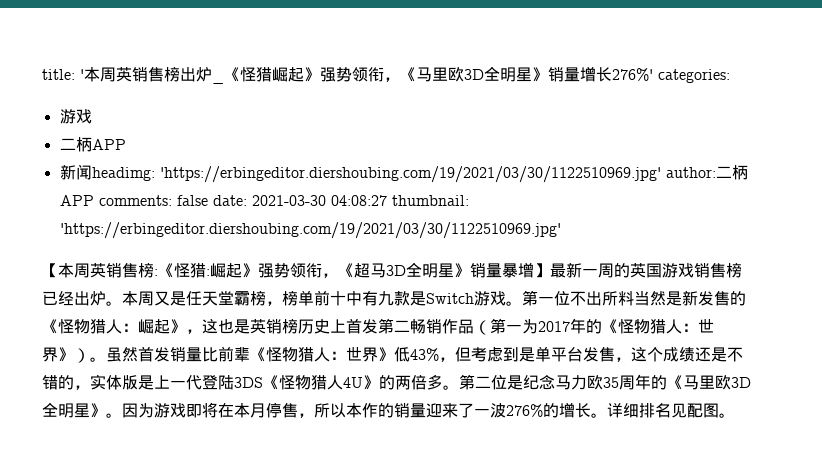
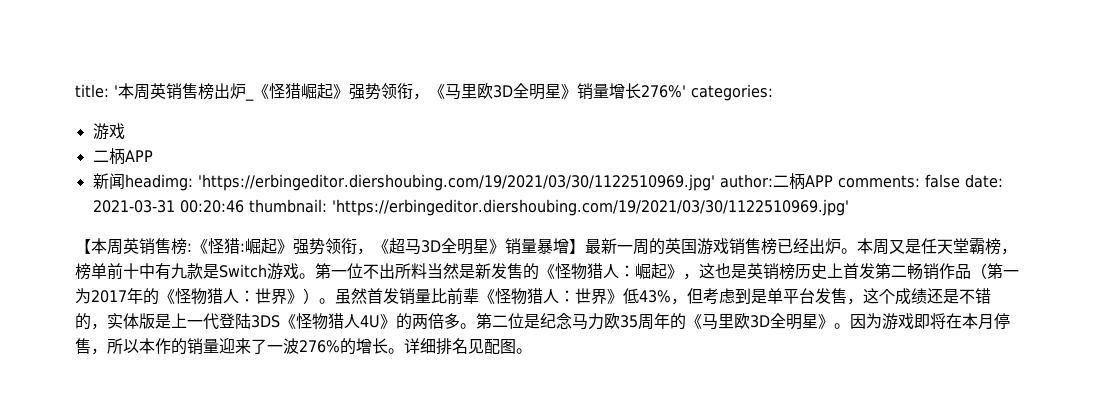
- 新闻headimg: 'https://erbingeditor.diershoubing.com/19/2021/03/30/1122510969.jpg' author:二柄APP comments: false date: 2021-03-30 04:08:27 thumbnail: 'https://erbingeditor.diershoubing.com/19/2021/03/30/1122510969.jpg'
+ 新闻headimg: 'https://erbingeditor.diershoubing.com/19/2021/03/30/1122510969.jpg' author:二柄APP comments: false date: 2021-03-31 00:20:46 thumbnail: 'https://erbingeditor.diershoubing.com/19/2021/03/30/1122510969.jpg'

